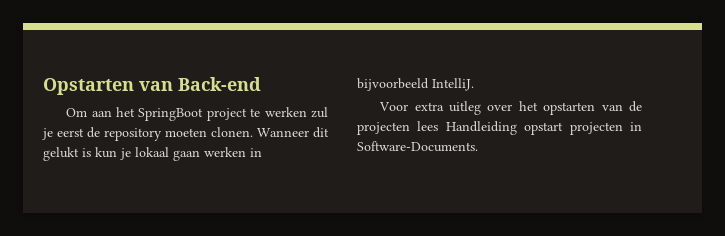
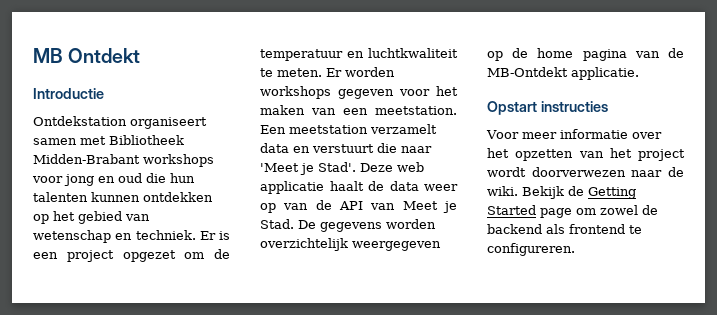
- Opstarten van Back-end
- Om aan het SpringBoot project te werken zul je eerst de repository moeten clonen. Wanneer dit gelukt is kun je lokaal gaan werken in bijvoorbeeld IntelliJ.
- Voor extra uitleg over het opstarten van de projecten lees Handleiding opstart projecten in Software-Documents.
+ MB Ontdekt
+ Introductie
+ Ontdekstation organiseert samen met Bibliotheek Midden-Brabant workshops voor jong en oud die hun talenten kunnen ontdekken op het gebied van wetenschap en techniek. Er is een project opgezet om de temperatuur en luchtkwaliteit te meten. Er worden workshops gegeven voor het maken van een meetstation. Een meetstation verzamelt data en verstuurt die naar 'Meet je Stad'. Deze web applicatie haalt de data weer op van de API van Meet je Stad. De gegevens worden overzichtelijk weergegeven op de home pagina van de MB-Ontdekt applicatie.
+ Opstart instructies
+ Voor meer informatie over het opzetten van het project wordt doorverwezen naar de wiki. Bekijk de Getting Started page om zowel de backend als frontend te configureren.

